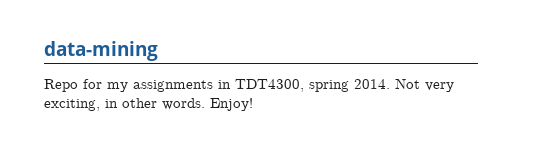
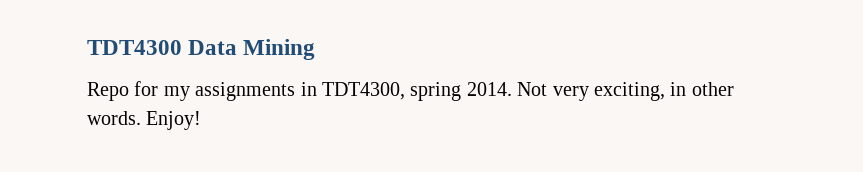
- data-mining
+ TDT4300 Data Mining

